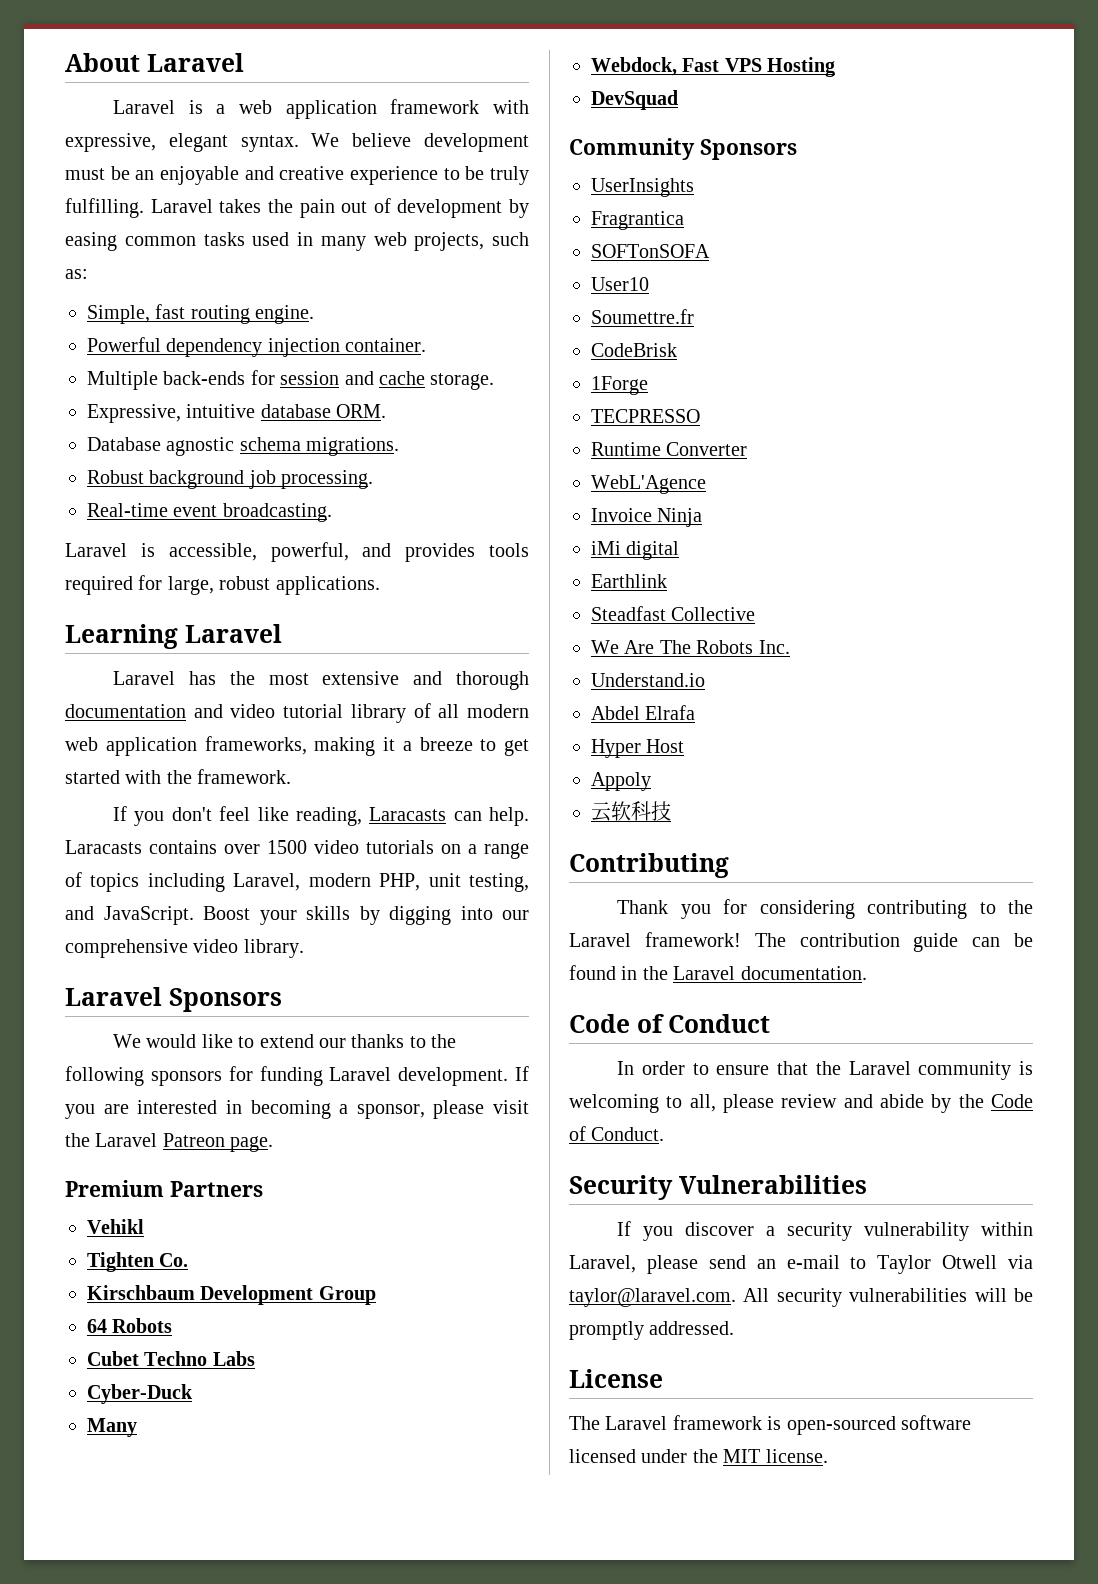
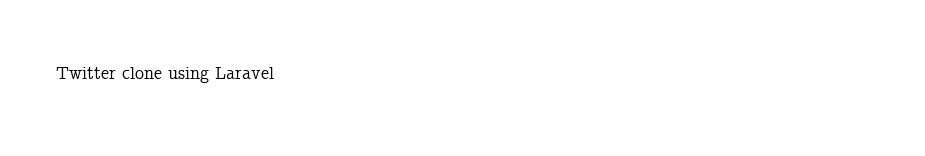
- About Laravel
- Laravel is a web application framework with expressive, elegant syntax. We believe development must be an enjoyable and creative experience to be truly fulfilling. Laravel takes the pain out of development by easing common tasks used in many web projects, such as:
- Simple, fast routing engine.
- Powerful dependency injection container.
- Multiple back-ends for session and cache storage.
- Expressive, intuitive database ORM.
- Database agnostic schema migrations.
- Robust background job processing.
- Real-time event broadcasting.
- Laravel is accessible, powerful, and provides tools required for large, robust applications.
- Learning Laravel
- Laravel has the most extensive and thorough documentation and video tutorial library of all modern web application frameworks, making it a breeze to get started with the framework.
- If you don't feel like reading, Laracasts can help. Laracasts contains over 1500 video tutorials on a range of topics including Laravel, modern PHP, unit testing, and JavaScript. Boost your skills by digging into our comprehensive video library.
- Laravel Sponsors
- We would like to extend our thanks to the following sponsors for funding Laravel development. If you are interested in becoming a sponsor, please visit the Laravel Patreon page.
- Premium Partners
- Vehikl
- Tighten Co.
- Kirschbaum Development Group
- 64 Robots
- Cubet Techno Labs
- Cyber-Duck
- Many
- Webdock, Fast VPS Hosting
- DevSquad
- Community Sponsors
- UserInsights
- Fragrantica
- SOFTonSOFA
- User10
- Soumettre.fr
- CodeBrisk
- 1Forge
- TECPRESSO
- Runtime Converter
- WebL'Agence
- Invoice Ninja
- iMi digital
- Earthlink
- Steadfast Collective
- We Are The Robots Inc.
- Understand.io
- Abdel Elrafa
- Hyper Host
- Appoly
- 云软科技
- Contributing
- Thank you for considering contributing to the Laravel framework! The contribution guide can be found in the Laravel documentation.
- Code of Conduct
- In order to ensure that the Laravel community is welcoming to all, please review and abide by the Code of Conduct.
- Security Vulnerabilities
- If you discover a security vulnerability within Laravel, please send an e-mail to Taylor Otwell via taylor@laravel.com. All security vulnerabilities will be promptly addressed.
- License
- The Laravel framework is open-sourced software licensed under the MIT license.
+ Twitter clone using Laravel

